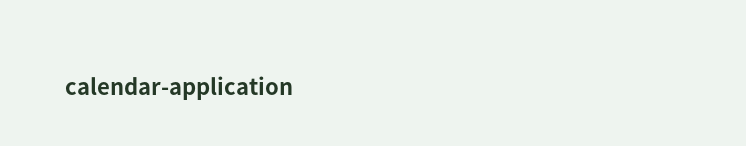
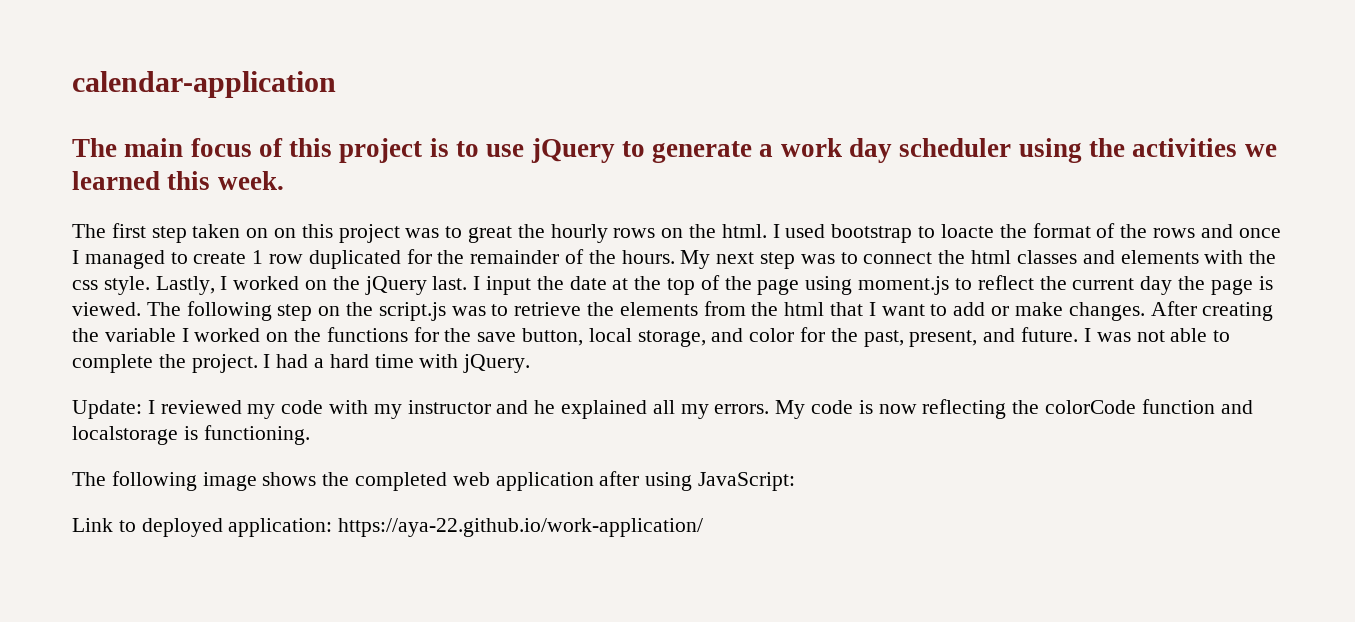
+ The main focus of this project is to use jQuery to generate a work day scheduler using the activities we learned this week.
+ The first step taken on on this project was to great the hourly rows on the html. I used bootstrap to loacte the format of the rows and once I managed to create 1 row duplicated for the remainder of the hours. My next step was to connect the html classes and elements with the css style. Lastly, I worked on the jQuery last. I input the date at the top of the page using moment.js to reflect the current day the page is viewed. The following step on the script.js was to retrieve the elements from the html that I want to add or make changes. After creating the variable I worked on the functions for the save button, local storage, and color for the past, present, and future. I was not able to complete the project. I had a hard time with jQuery.
+ Update: I reviewed my code with my instructor and he explained all my errors. My code is now reflecting the colorCode function and localstorage is functioning.
+ The following image shows the completed web application after using JavaScript:
+ Link to deployed application: https://aya-22.github.io/work-application/

